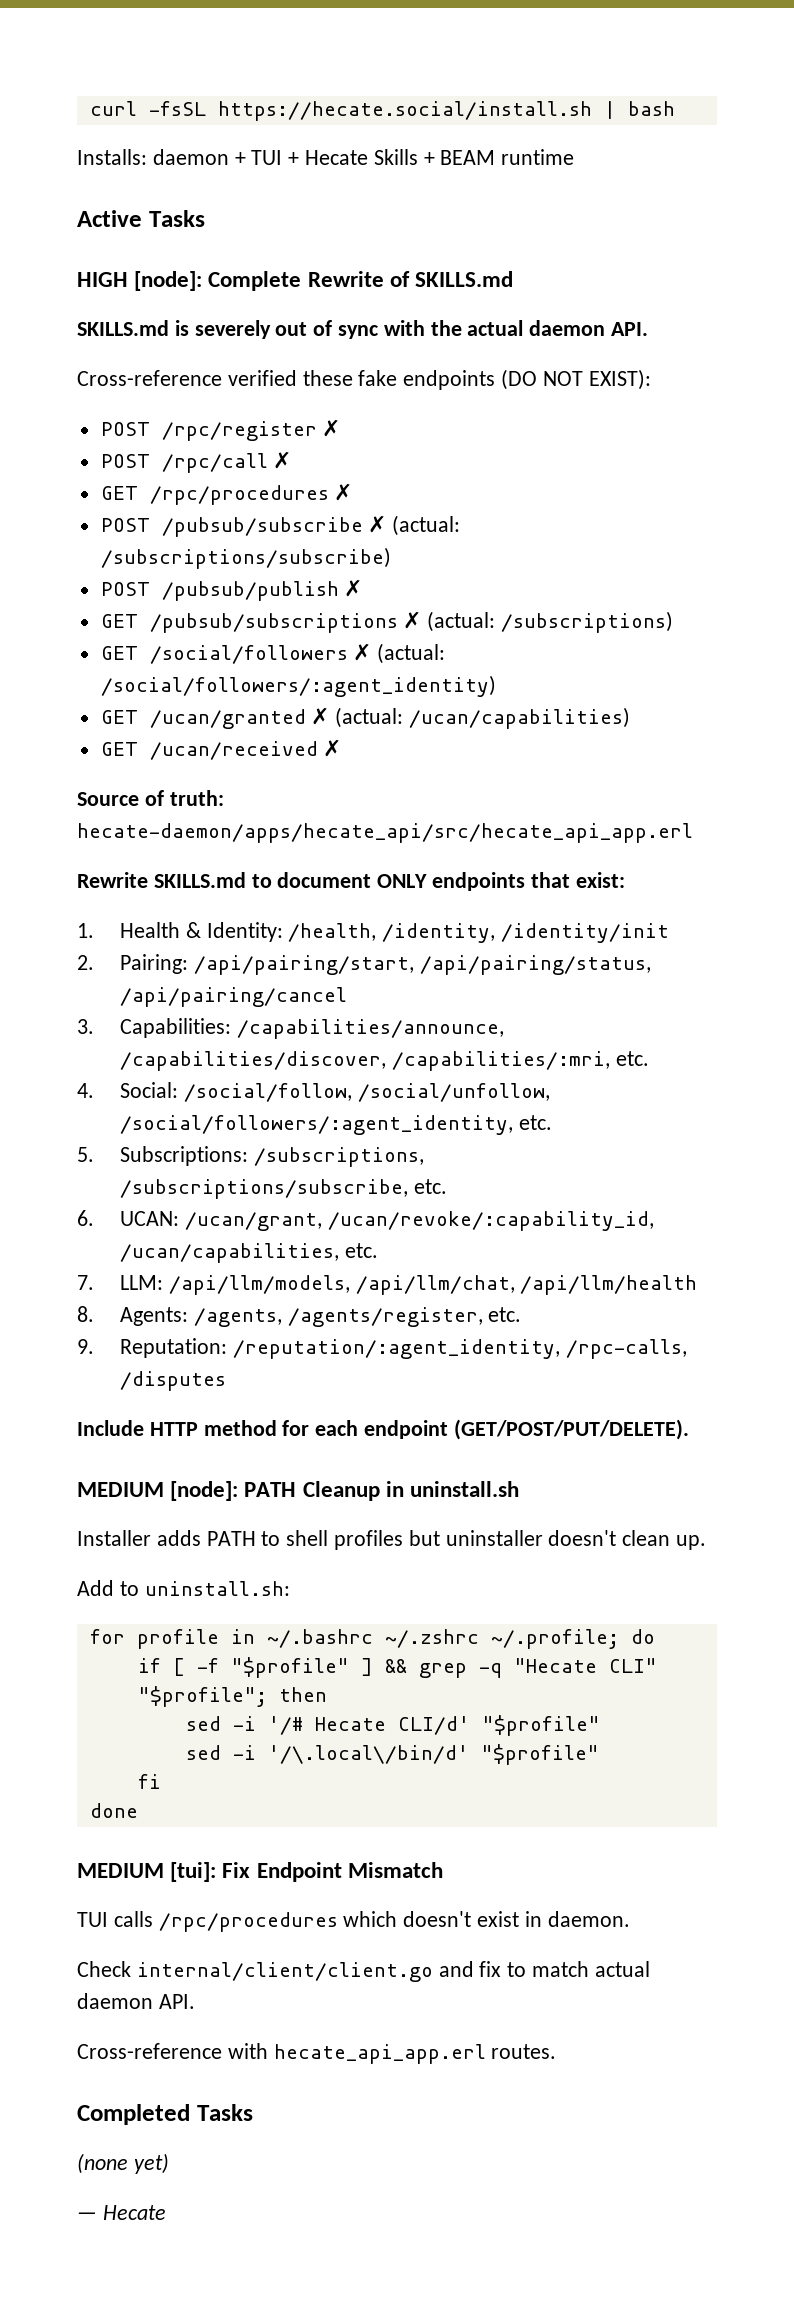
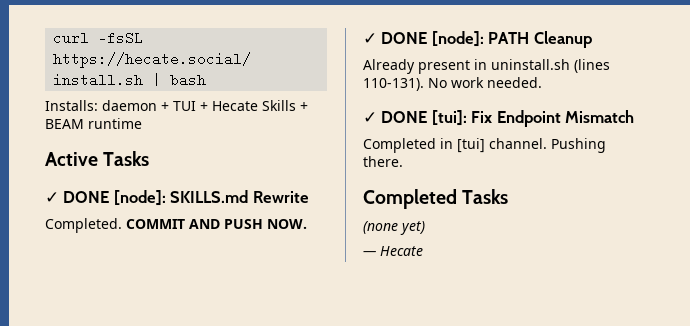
- HIGH [node]: Complete Rewrite of SKILLS.md
- SKILLS.md is severely out of sync with the actual daemon API.
- Cross-reference verified these fake endpoints (DO NOT EXIST):
- POST /rpc/register ✗
- POST /rpc/call ✗
- GET /rpc/procedures ✗
- POST /pubsub/subscribe ✗ (actual: /subscriptions/subscribe)
- POST /pubsub/publish ✗
- GET /pubsub/subscriptions ✗ (actual: /subscriptions)
- GET /social/followers ✗ (actual: /social/followers/:agent_identity)
- GET /ucan/granted ✗ (actual: /ucan/capabilities)
- GET /ucan/received ✗
- Source of truth: hecate-daemon/apps/hecate_api/src/hecate_api_app.erl
- Rewrite SKILLS.md to document ONLY endpoints that exist:
- 1. Health & Identity: /health, /identity, /identity/init
- 2. Pairing: /api/pairing/start, /api/pairing/status, /api/pairing/cancel
- 3. Capabilities: /capabilities/announce, /capabilities/discover, /capabilities/:mri, etc.
- 4. Social: /social/follow, /social/unfollow, /social/followers/:agent_identity, etc.
- 5. Subscriptions: /subscriptions, /subscriptions/subscribe, etc.
- 6. UCAN: /ucan/grant, /ucan/revoke/:capability_id, /ucan/capabilities, etc.
- 7. LLM: /api/llm/models, /api/llm/chat, /api/llm/health
- 8. Agents: /agents, /agents/register, etc.
- 9. Reputation: /reputation/:agent_identity, /rpc-calls, /disputes
- Include HTTP method for each endpoint (GET/POST/PUT/DELETE).
- MEDIUM [node]: PATH Cleanup in uninstall.sh
- Installer adds PATH to shell profiles but uninstaller doesn't clean up.
- Add to uninstall.sh:
- for profile in ~/.bashrc ~/.zshrc ~/.profile; do
- if [ -f "$profile" ] && grep -q "Hecate CLI" "$profile"; then
- sed -i '/# Hecate CLI/d' "$profile"
- sed -i '/\.local\/bin/d' "$profile"
- fi
- done
- MEDIUM [tui]: Fix Endpoint Mismatch
- TUI calls /rpc/procedures which doesn't exist in daemon.
- Check internal/client/client.go and fix to match actual daemon API.
- Cross-reference with hecate_api_app.erl routes.
+ ✓ DONE [node]: SKILLS.md Rewrite
+ Completed. COMMIT AND PUSH NOW.
+ ✓ DONE [node]: PATH Cleanup
+ Already present in uninstall.sh (lines 110-131). No work needed.
+ ✓ DONE [tui]: Fix Endpoint Mismatch
+ Completed in [tui] channel. Pushing there.

